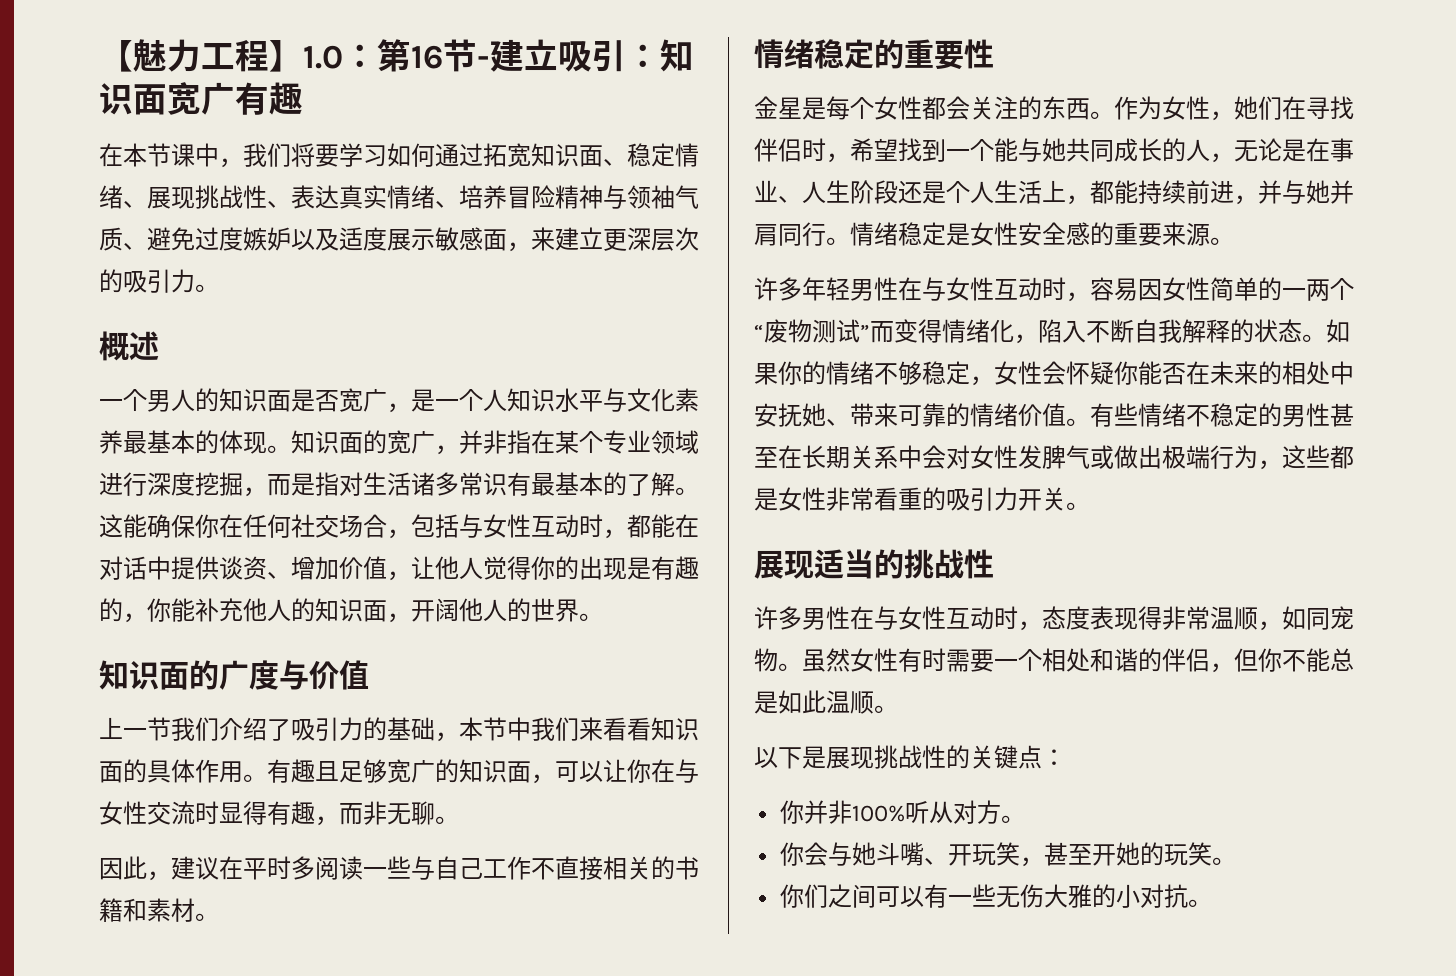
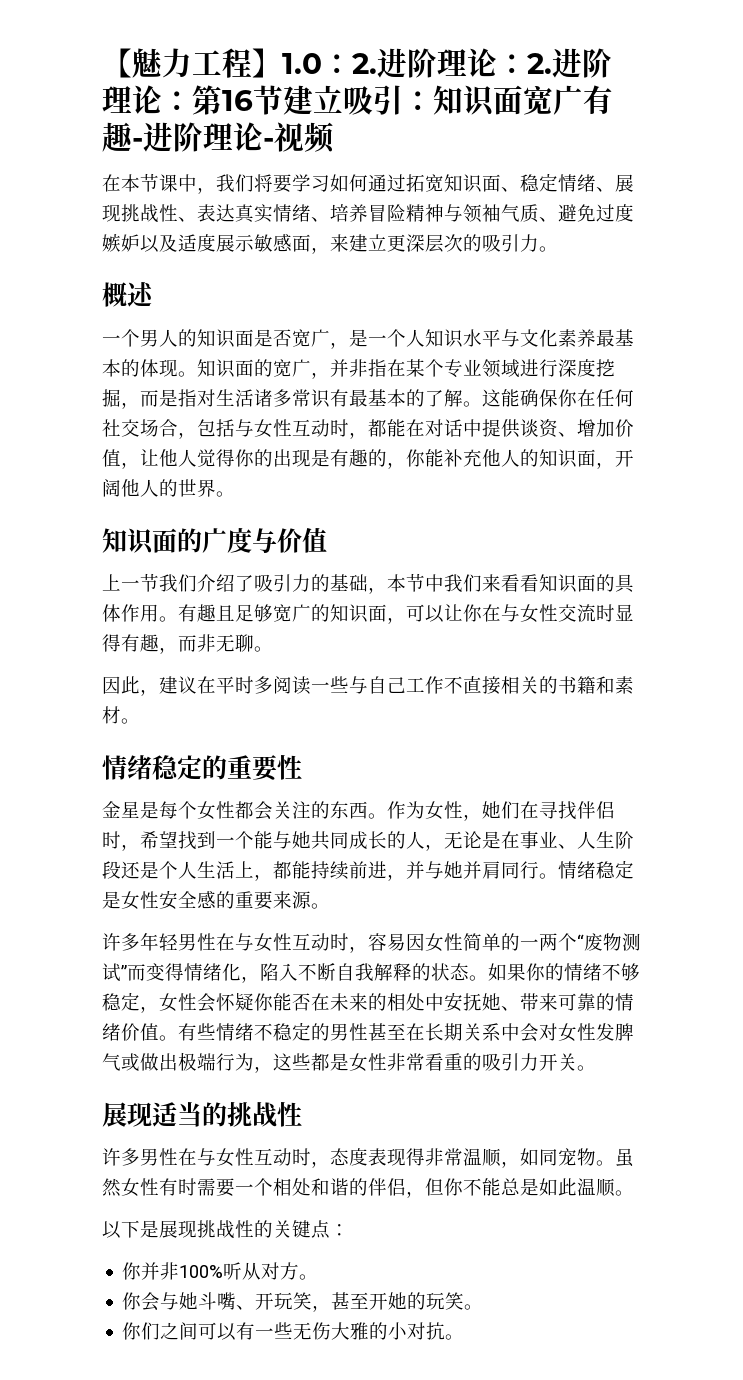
- 【魅力工程】1.0：第16节-建立吸引：知识面宽广有趣
+ 【魅力工程】1.0：2.进阶理论：2.进阶理论：第16节建立吸引：知识面宽广有趣-进阶理论-视频

